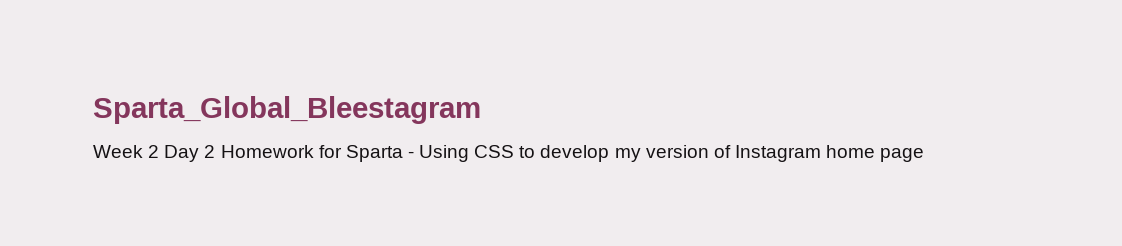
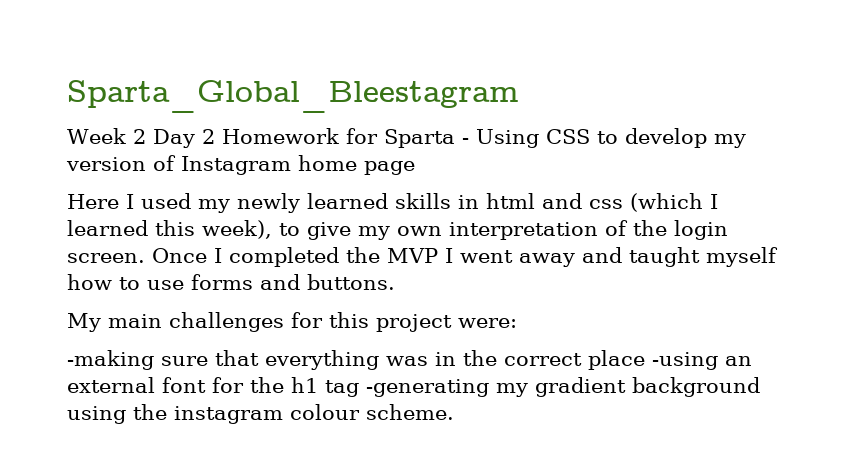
+ Here I used my newly learned skills in html and css (which I learned this week), to give my own interpretation of the login screen. Once I completed the MVP I went away and taught myself how to use forms and buttons.
+ My main challenges for this project were:
+ -making sure that everything was in the correct place -using an external font for the h1 tag -generating my gradient background using the instagram colour scheme.

